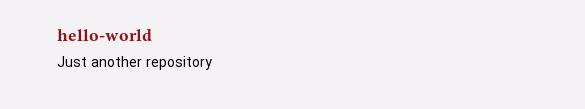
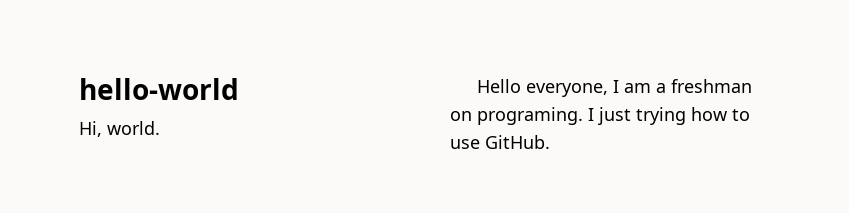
- Just another repository
+ Hi, world.
+ Hello everyone, I am a freshman on programing. I just trying how to use GitHub.

